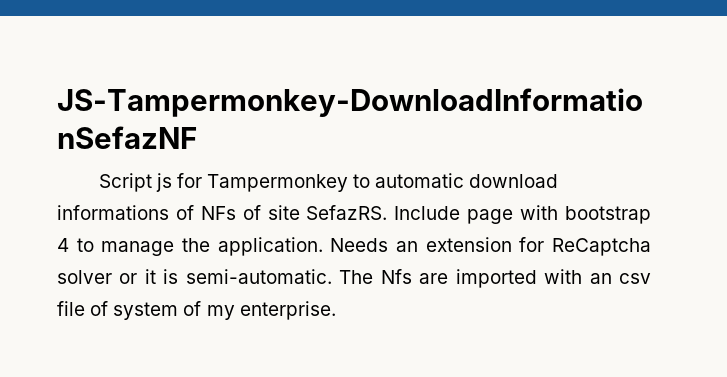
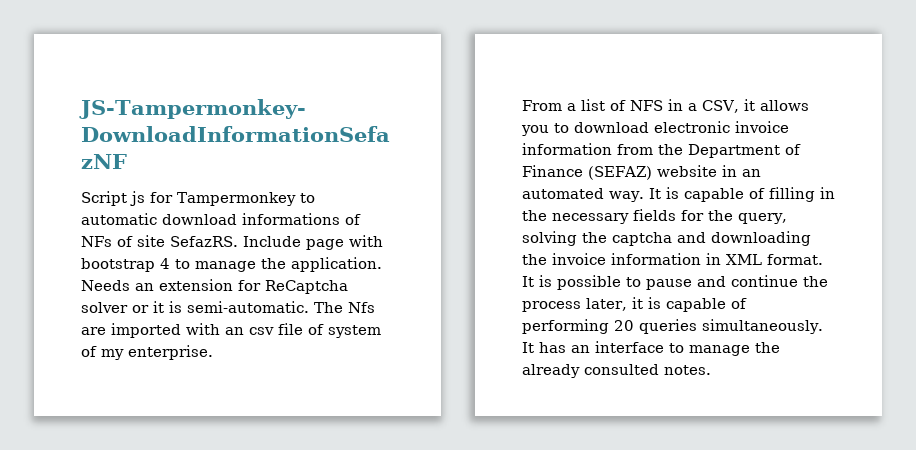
+ From a list of NFS in a CSV, it allows you to download electronic invoice information from the Department of Finance (SEFAZ) website in an automated way. It is capable of filling in the necessary fields for the query, solving the captcha and downloading the invoice information in XML format. It is possible to pause and continue the process later, it is capable of performing 20 queries simultaneously. It has an interface to manage the already consulted notes.

